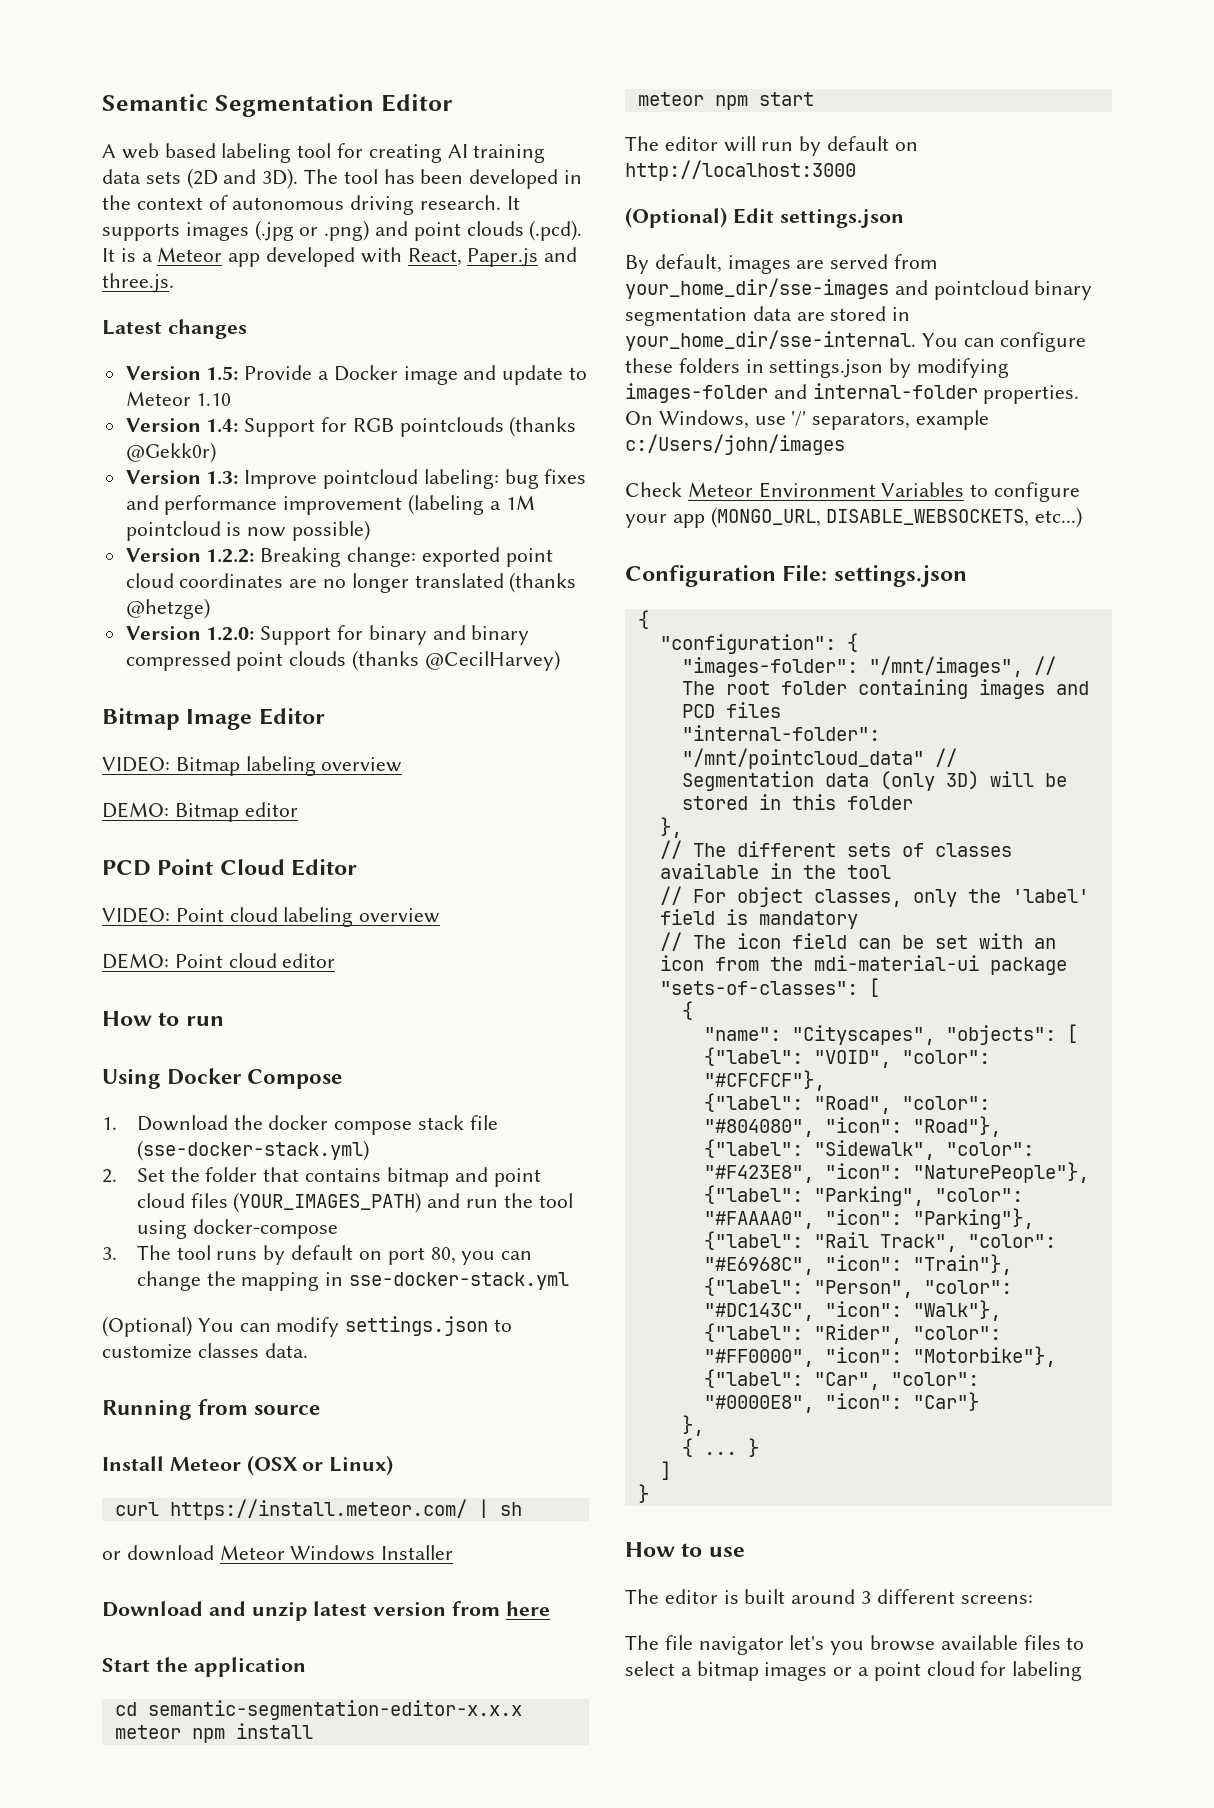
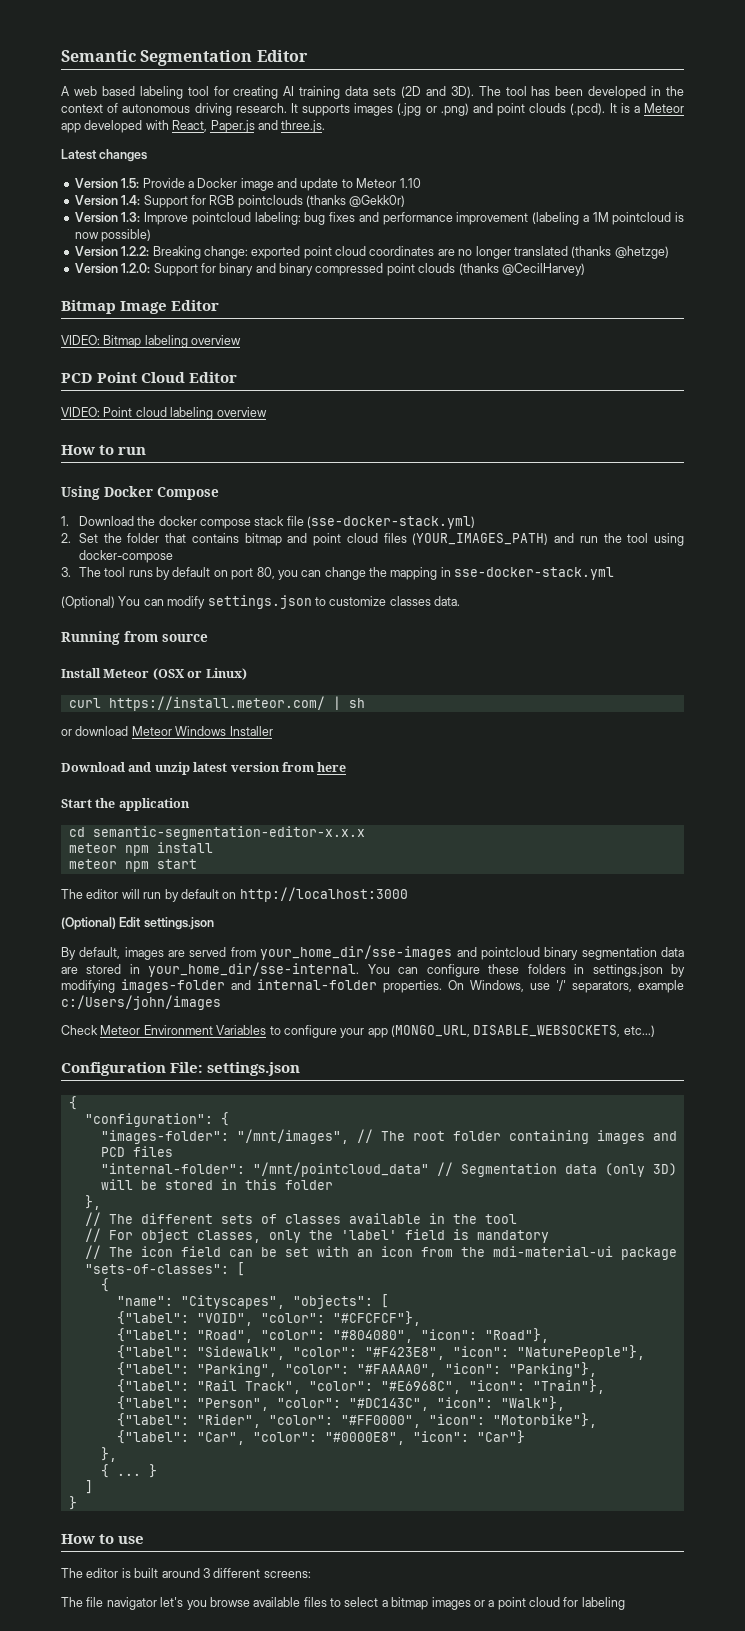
- DEMO: Bitmap editor
- DEMO: Point cloud editor

